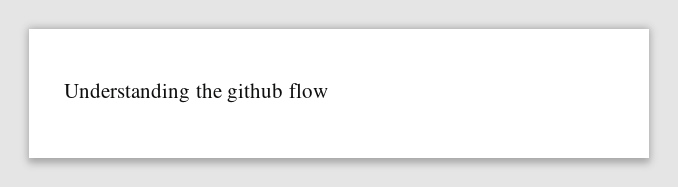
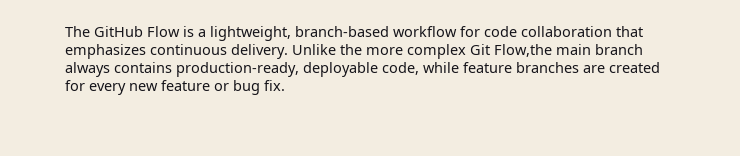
- Understanding the github flow
+ The GitHub Flow is a lightweight, branch-based workflow for code collaboration that emphasizes continuous delivery. Unlike the more complex Git Flow,the main branch always contains production-ready, deployable code, while feature branches are created for every new feature or bug fix.

